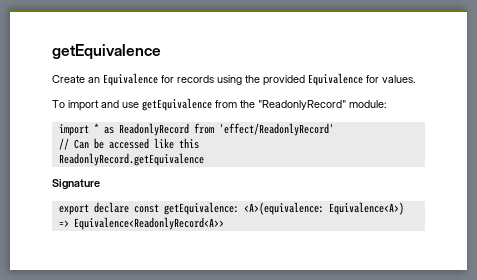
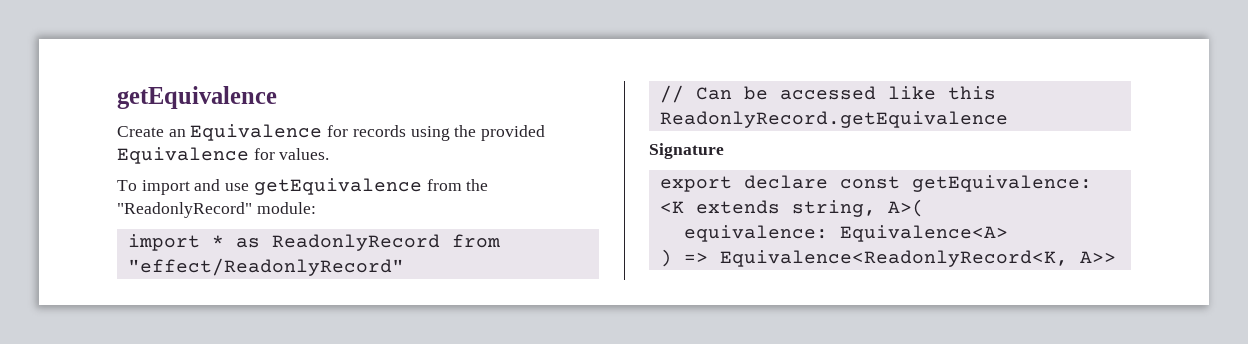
- import * as ReadonlyRecord from 'effect/ReadonlyRecord'
+ import * as ReadonlyRecord from "effect/ReadonlyRecord"
- export declare const getEquivalence: <A>(equivalence: Equivalence<A>) => Equivalence<ReadonlyRecord<A>>
+ export declare const getEquivalence: <K extends string, A>(
+ equivalence: Equivalence<A>
+ ) => Equivalence<ReadonlyRecord<K, A>>

